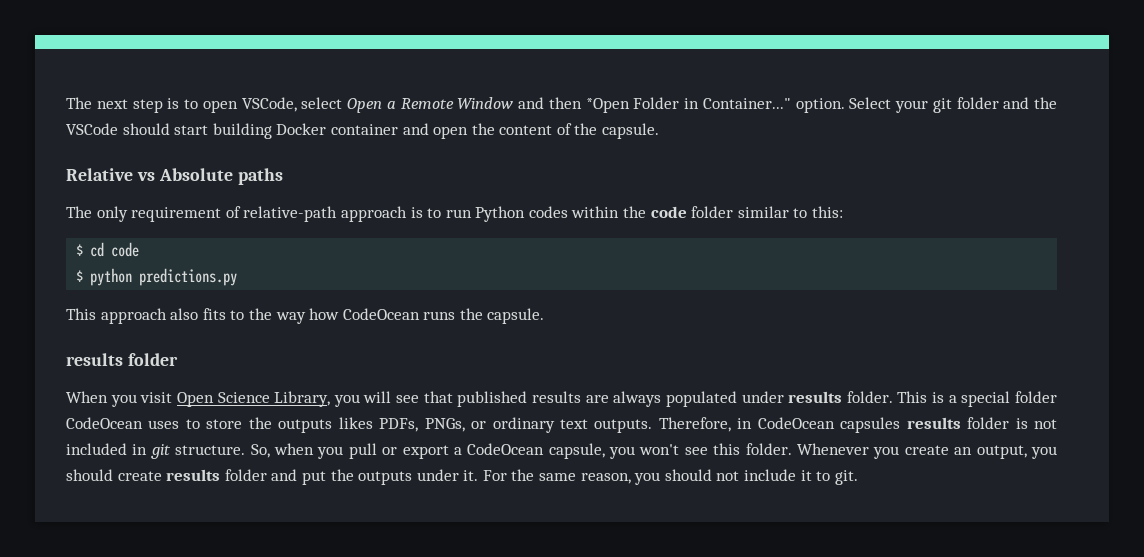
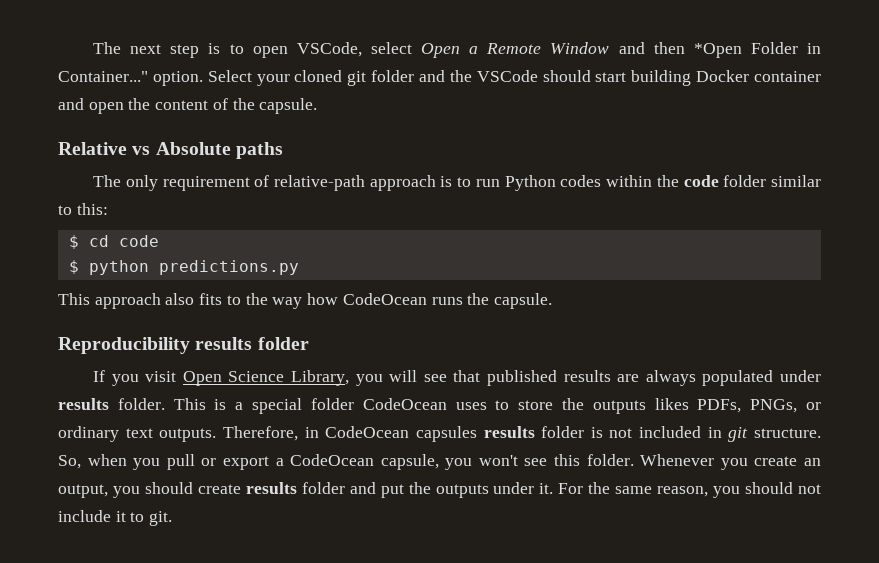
- Select your git folder and the VSCode should start building Docker container and open the content of the capsule.
+ Select your cloned git folder and the VSCode should start building Docker container and open the content of the capsule.
  This approach also fits to the way how CodeOcean runs the capsule.
- results folder
+ Reproducibility results folder
- When you visit Open Science Library, you will see that published results are always populated under results folder.
+ If you visit Open Science Library, you will see that published results are always populated under results folder.

